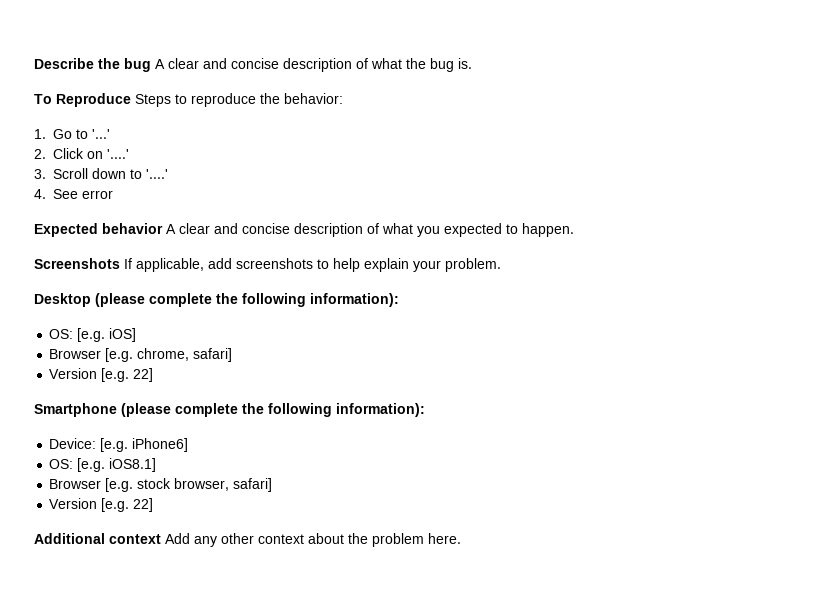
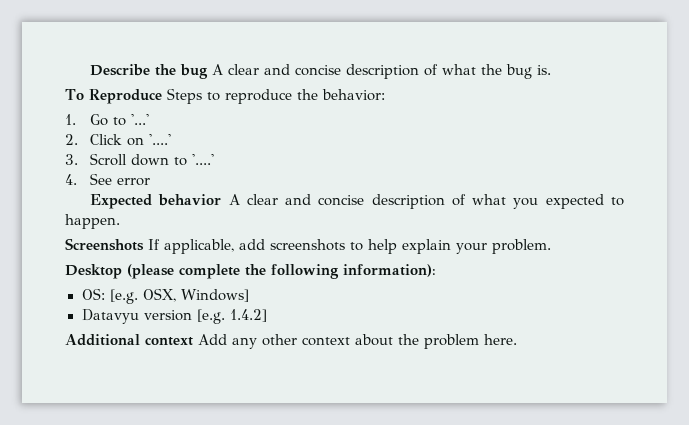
- OS: [e.g. iOS]
- Browser [e.g. chrome, safari]
- Version [e.g. 22]
- Smartphone (please complete the following information):
- Device: [e.g. iPhone6]
- OS: [e.g. iOS8.1]
- Browser [e.g. stock browser, safari]
- Version [e.g. 22]
+ OS: [e.g. OSX, Windows]
+ Datavyu version [e.g. 1.4.2]

